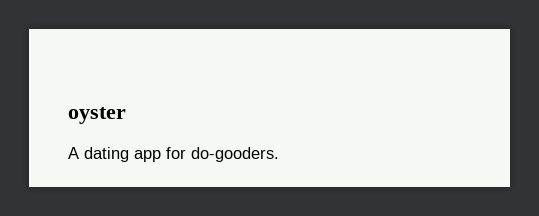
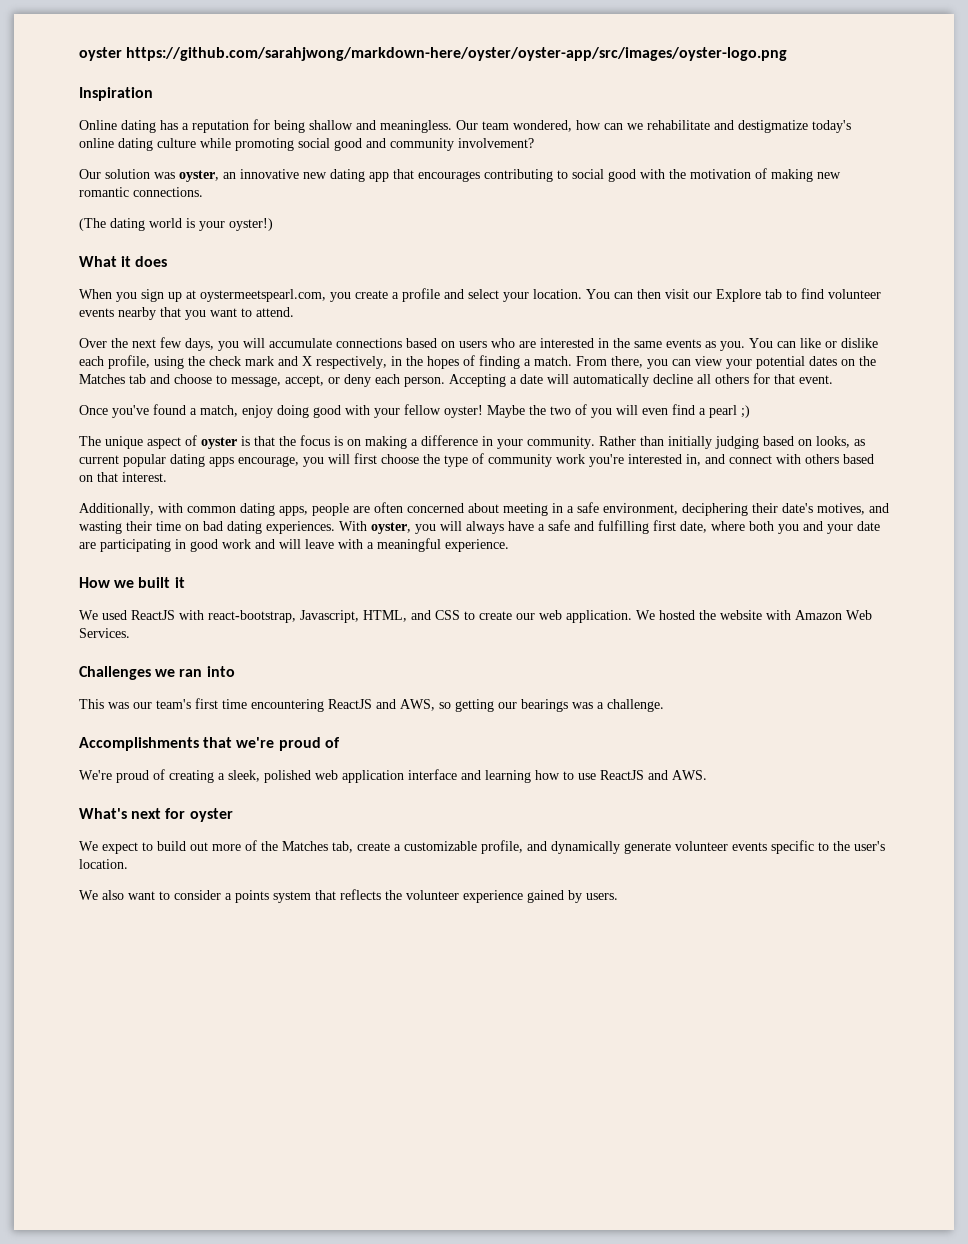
- oyster
- A dating app for do-gooders.
+ oyster https://github.com/sarahjwong/markdown-here/oyster/oyster-app/src/images/oyster-logo.png
+ Inspiration
+ Online dating has a reputation for being shallow and meaningless. Our team wondered, how can we rehabilitate and destigmatize today's online dating culture while promoting social good and community involvement?
+ Our solution was oyster, an innovative new dating app that encourages contributing to social good with the motivation of making new romantic connections.
+ (The dating world is your oyster!)
+ What it does
+ When you sign up at oystermeetspearl.com, you create a profile and select your location. You can then visit our Explore tab to find volunteer events nearby that you want to attend.
+ Over the next few days, you will accumulate connections based on users who are interested in the same events as you. You can like or dislike each profile, using the check mark and X respectively, in the hopes of finding a match. From there, you can view your potential dates on the Matches tab and choose to message, accept, or deny each person. Accepting a date will automatically decline all others for that event.
+ Once you've found a match, enjoy doing good with your fellow oyster! Maybe the two of you will even find a pearl ;)
+ The unique aspect of oyster is that the focus is on making a difference in your community. Rather than initially judging based on looks, as current popular dating apps encourage, you will first choose the type of community work you're interested in, and connect with others based on that interest.
+ Additionally, with common dating apps, people are often concerned about meeting in a safe environment, deciphering their date's motives, and wasting their time on bad dating experiences. With oyster, you will always have a safe and fulfilling first date, where both you and your date are participating in good work and will leave with a meaningful experience.
+ How we built it
+ We used ReactJS with react-bootstrap, Javascript, HTML, and CSS to create our web application. We hosted the website with Amazon Web Services.
+ Challenges we ran into
+ This was our team's first time encountering ReactJS and AWS, so getting our bearings was a challenge.
+ Accomplishments that we're proud of
+ We're proud of creating a sleek, polished web application interface and learning how to use ReactJS and AWS.
+ What's next for oyster
+ We expect to build out more of the Matches tab, create a customizable profile, and dynamically generate volunteer events specific to the user's location.
+ We also want to consider a points system that reflects the volunteer experience gained by users.

